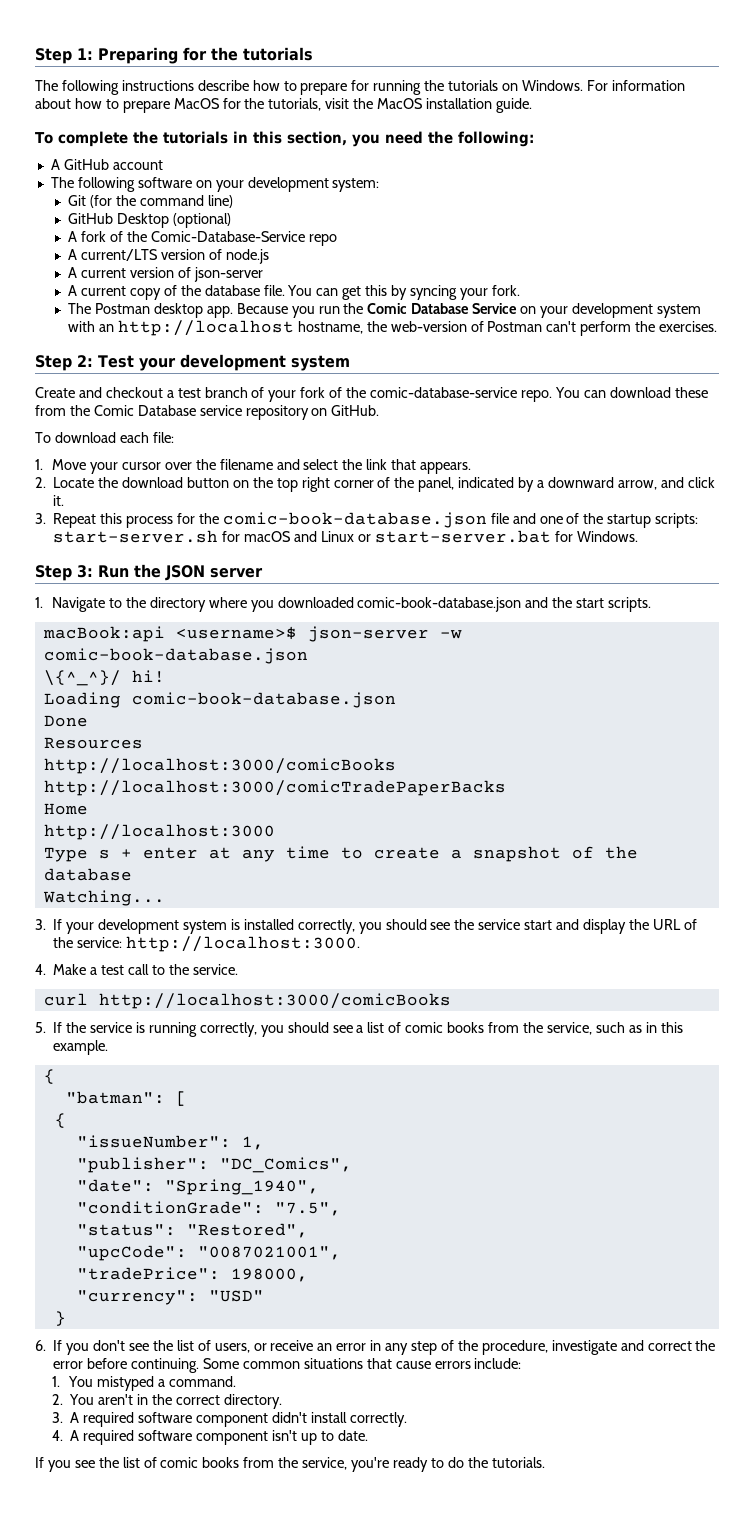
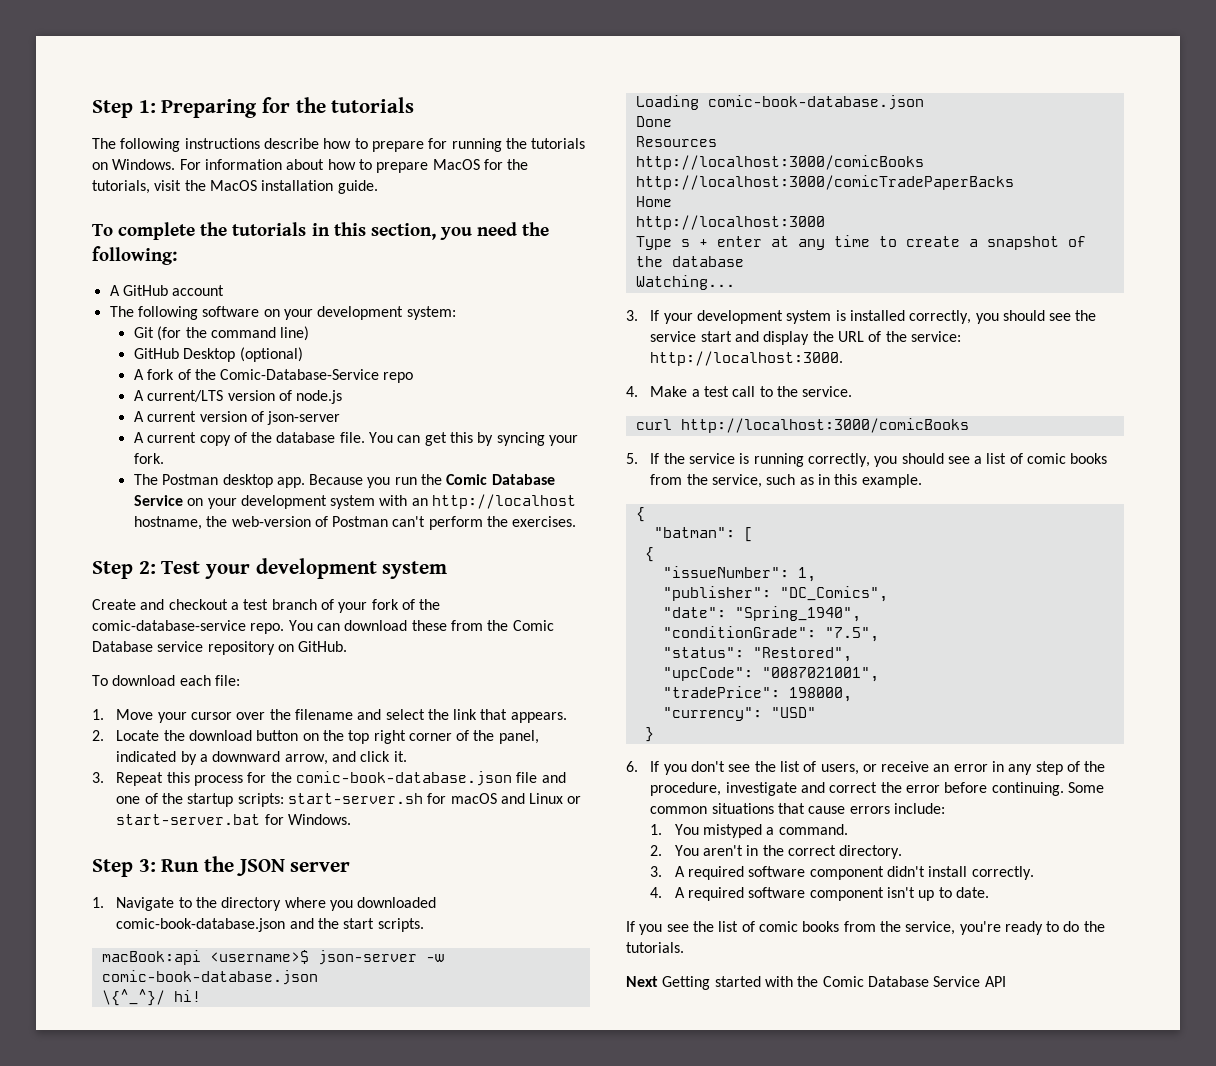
+ Next Getting started with the Comic Database Service API

